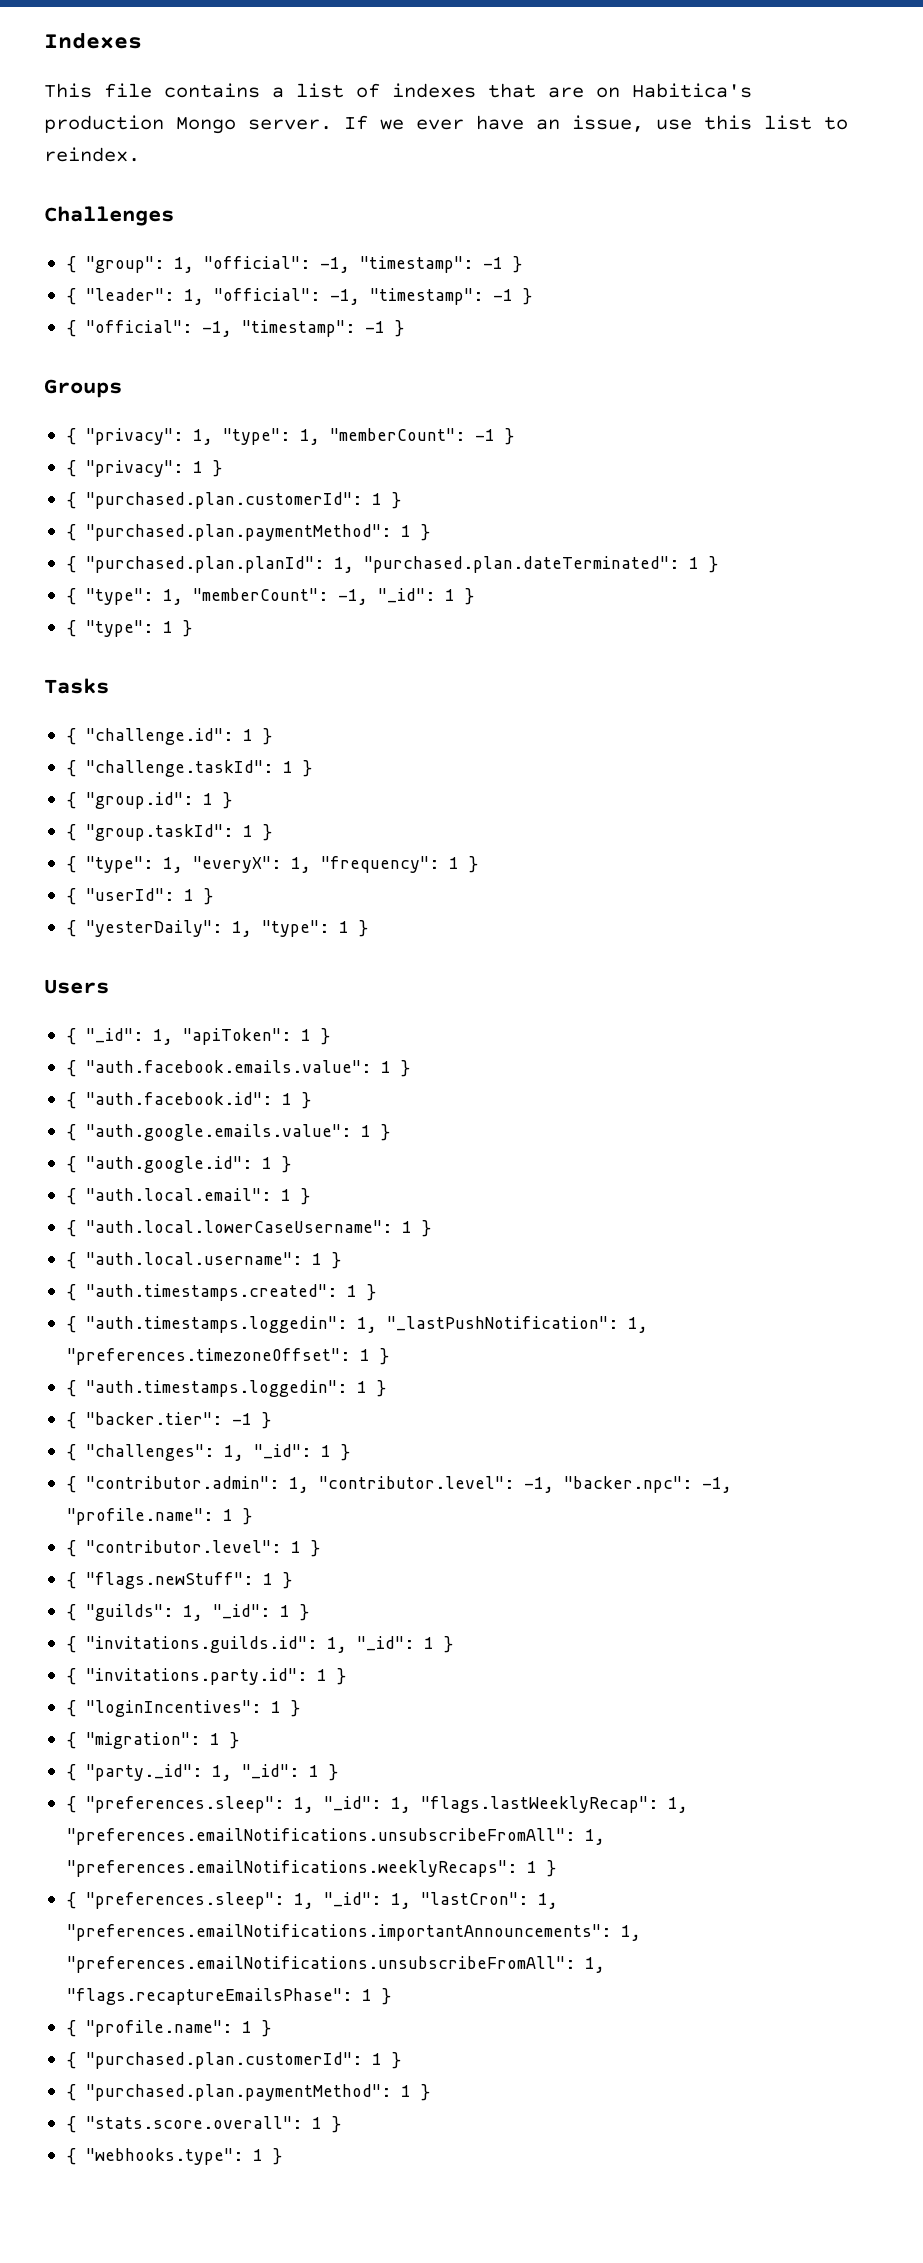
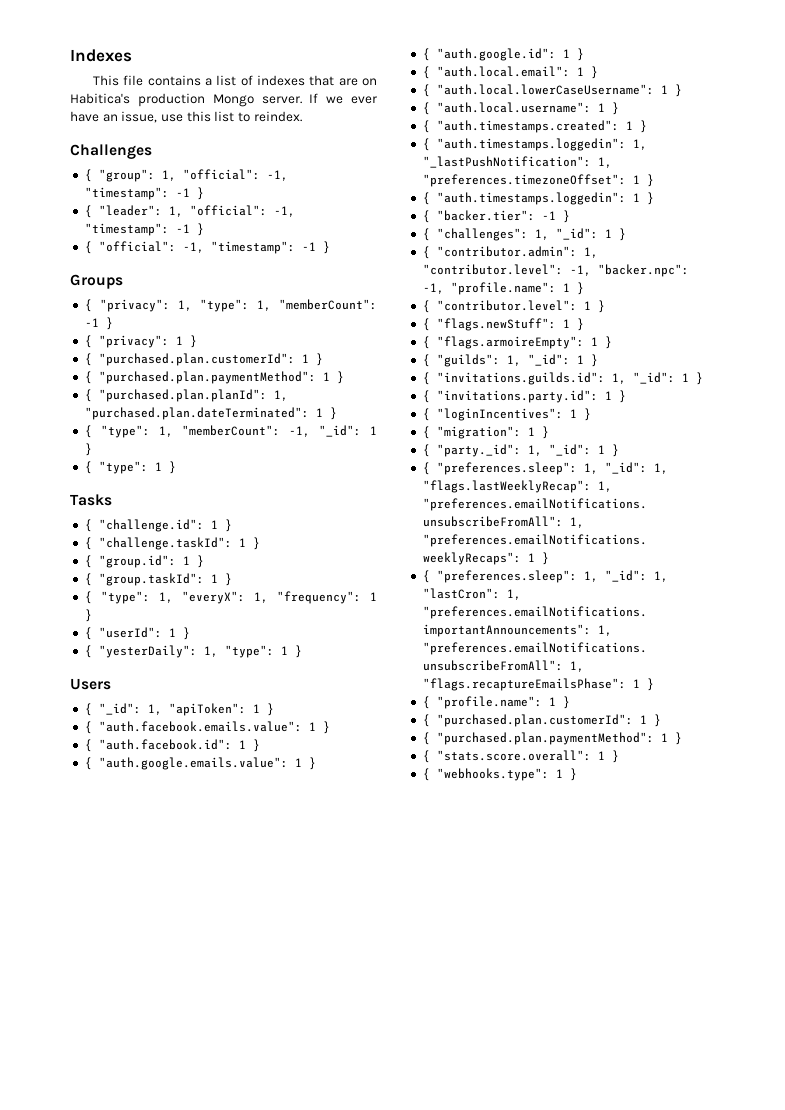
+ { "flags.armoireEmpty": 1 }

